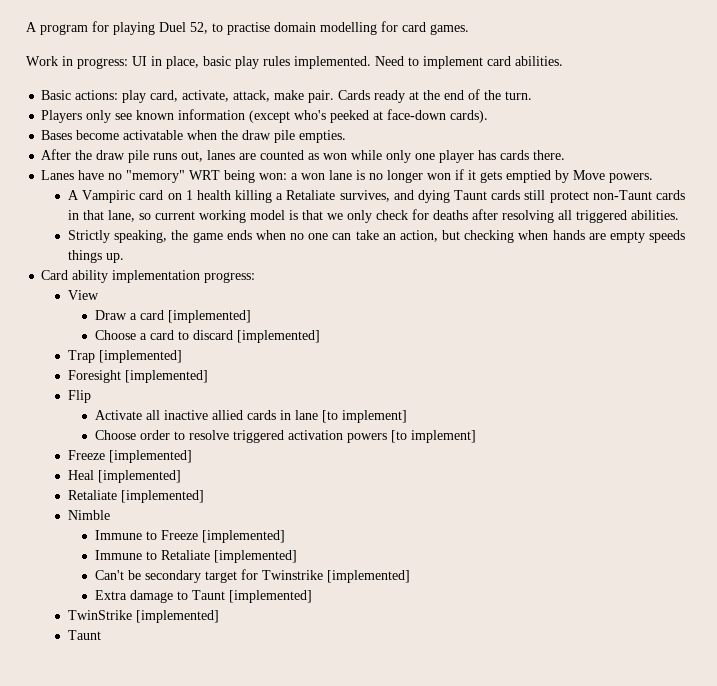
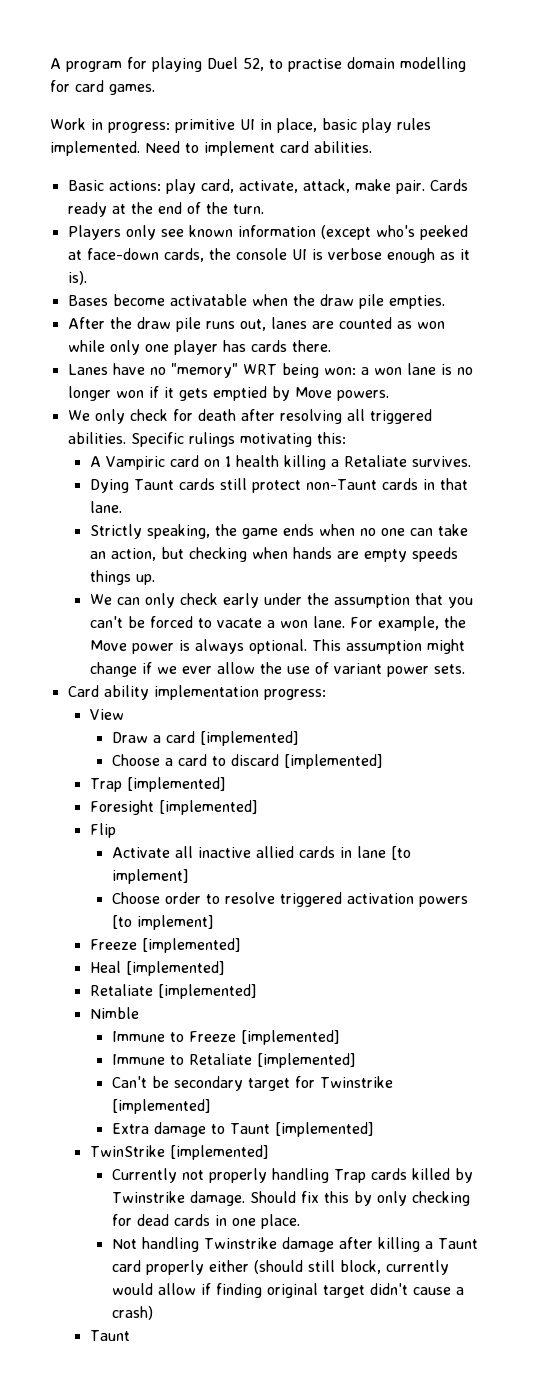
- Work in progress: UI in place, basic play rules implemented.
+ Work in progress: primitive UI in place, basic play rules implemented.
- Players only see known information (except who's peeked at face-down cards).
+ Players only see known information (except who's peeked at face-down cards, the console UI is verbose enough as it is).
+ We only check for death after resolving all triggered abilities. Specific rulings motivating this:
- A Vampiric card on 1 health killing a Retaliate survives, and dying Taunt cards still protect non-Taunt cards in that lane, so current working model is that we only check for deaths after resolving all triggered abilities.
+ A Vampiric card on 1 health killing a Retaliate survives.
+ Dying Taunt cards still protect non-Taunt cards in that lane.
+ We can only check early under the assumption that you can't be forced to vacate a won lane. For example, the Move power is always optional. This assumption might change if we ever allow the use of variant power sets.
+ Currently not properly handling Trap cards killed by Twinstrike damage. Should fix this by only checking for dead cards in one place.
+ Not handling Twinstrike damage after killing a Taunt card properly either (should still block, currently would allow if finding original target didn't cause a crash)

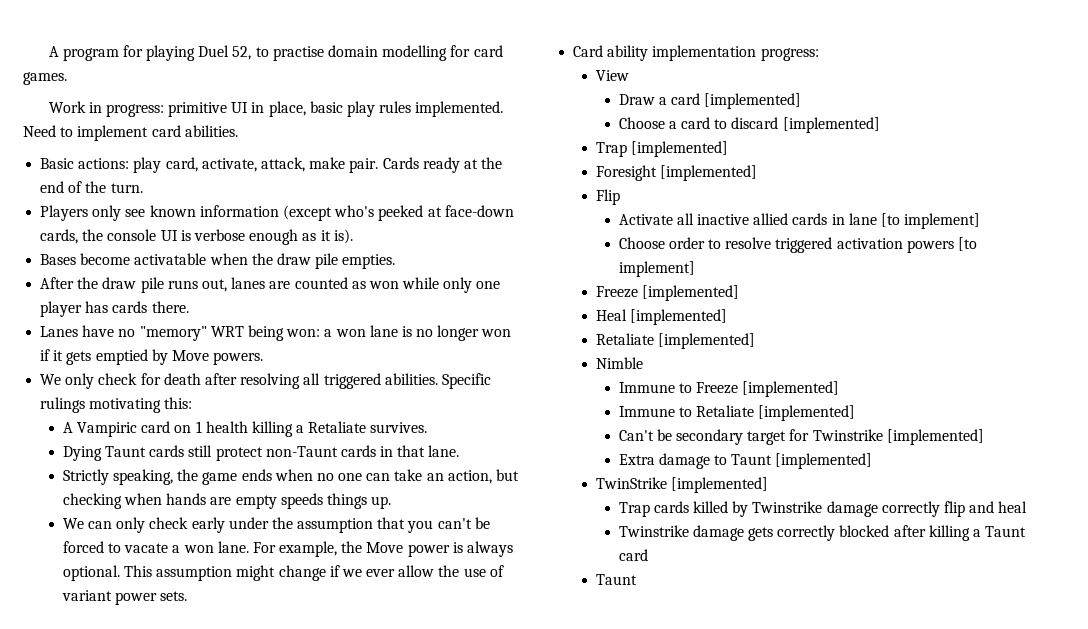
- Currently not properly handling Trap cards killed by Twinstrike damage. Should fix this by only checking for dead cards in one place.
- Not handling Twinstrike damage after killing a Taunt card properly either (should still block, currently would allow if finding original target didn't cause a crash)
+ Trap cards killed by Twinstrike damage correctly flip and heal
+ Twinstrike damage gets correctly blocked after killing a Taunt card

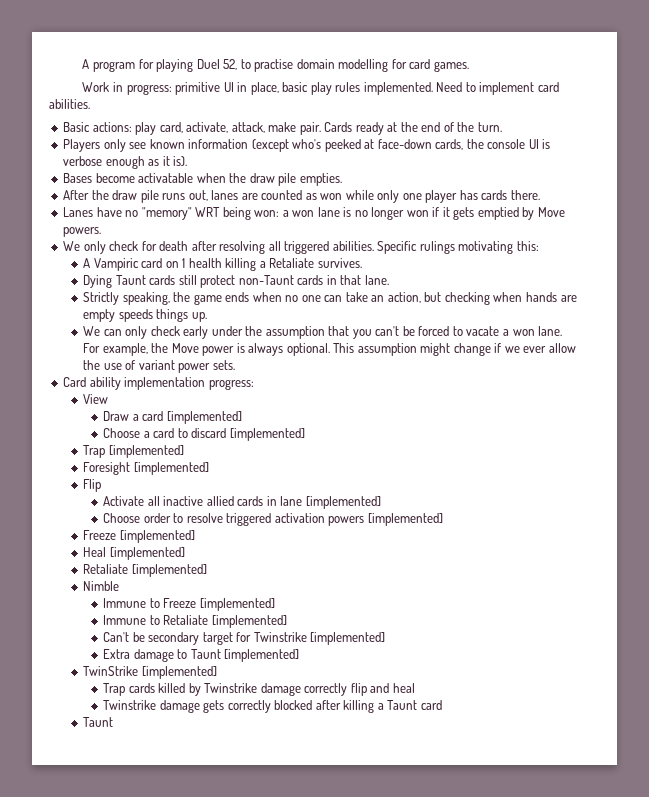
- Activate all inactive allied cards in lane [to implement]
+ Activate all inactive allied cards in lane [implemented]
- Choose order to resolve triggered activation powers [to implement]
+ Choose order to resolve triggered activation powers [implemented]

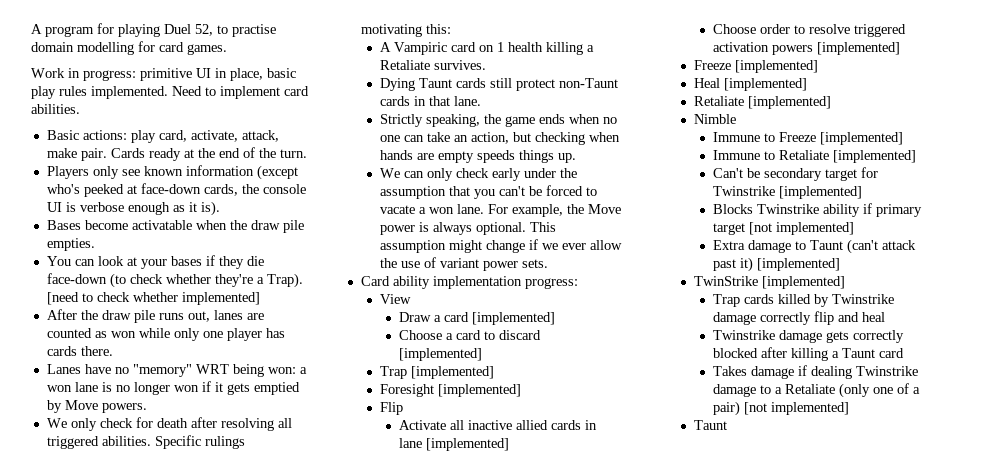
+ You can look at your bases if they die face-down (to check whether they're a Trap). [need to check whether implemented]
+ Blocks Twinstrike ability if primary target [not implemented]
- Extra damage to Taunt [implemented]
+ Extra damage to Taunt (can't attack past it) [implemented]
+ Takes damage if dealing Twinstrike damage to a Retaliate (only one of a pair) [not implemented]

